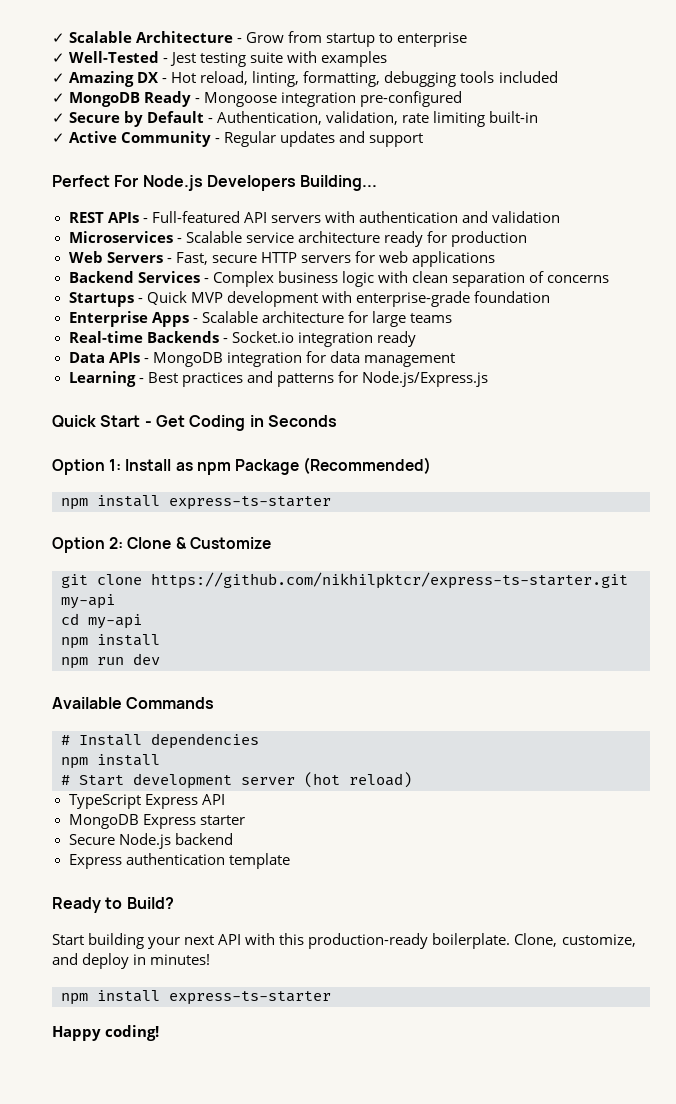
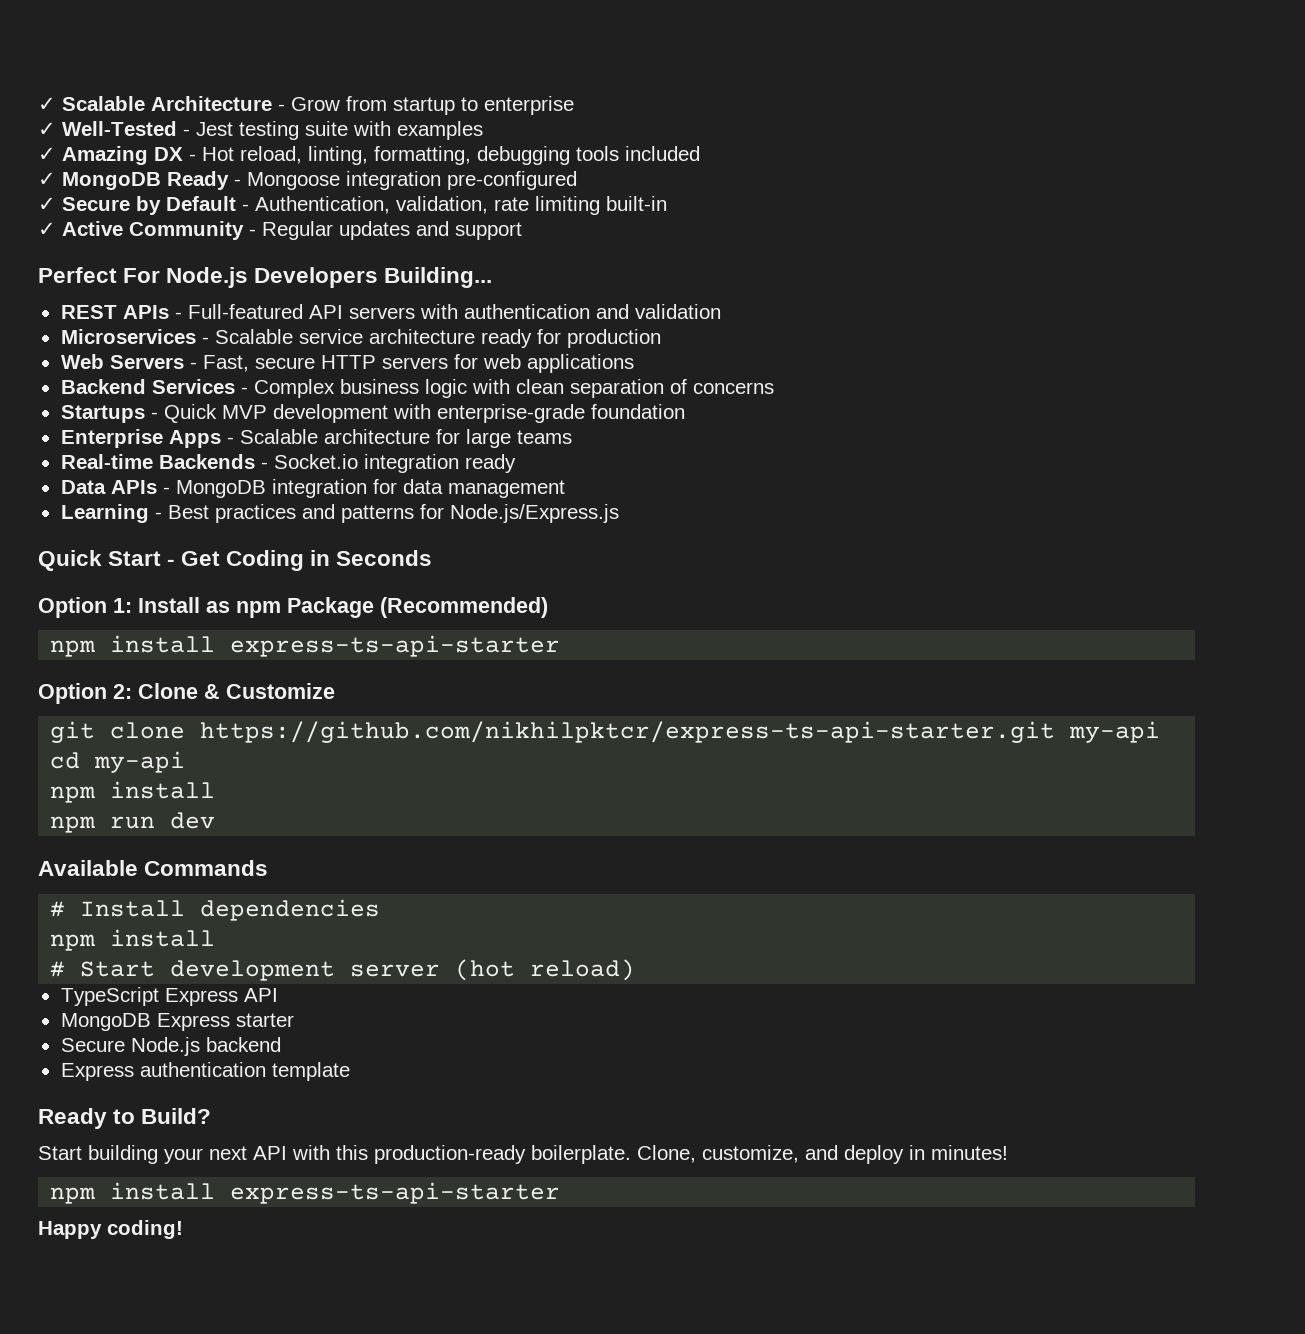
  Option 1: Install as npm Package (Recommended)
- npm install express-ts-starter
+ npm install express-ts-api-starter
- git clone https://github.com/nikhilpktcr/express-ts-starter.git my-api
+ git clone https://github.com/nikhilpktcr/express-ts-api-starter.git my-api
  Clone, customize, and deploy in minutes!
- npm install express-ts-starter
+ npm install express-ts-api-starter

